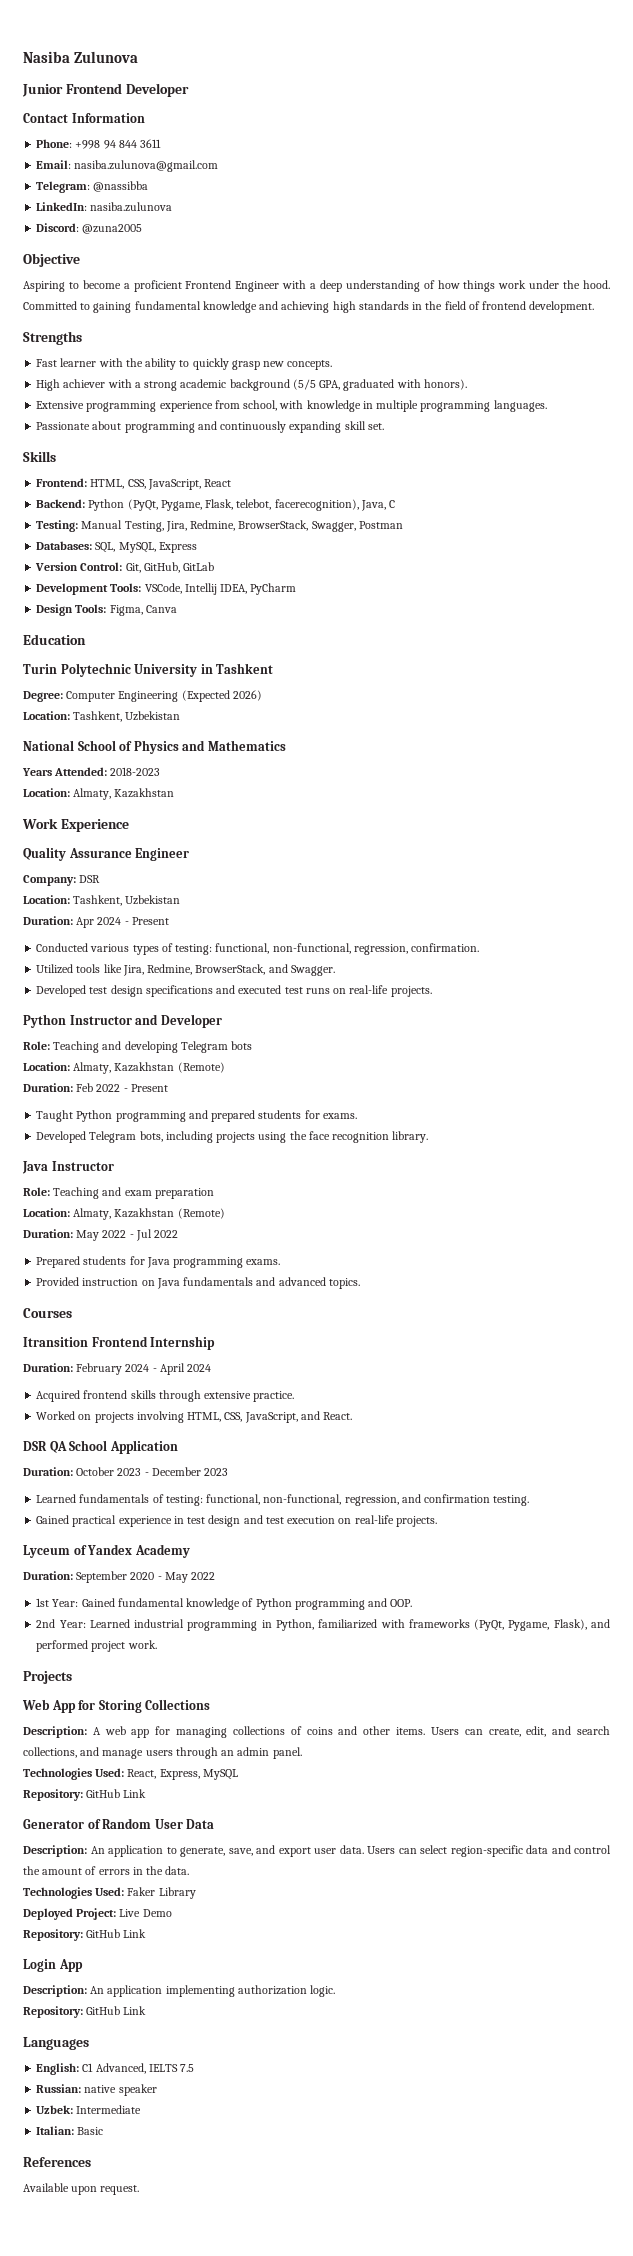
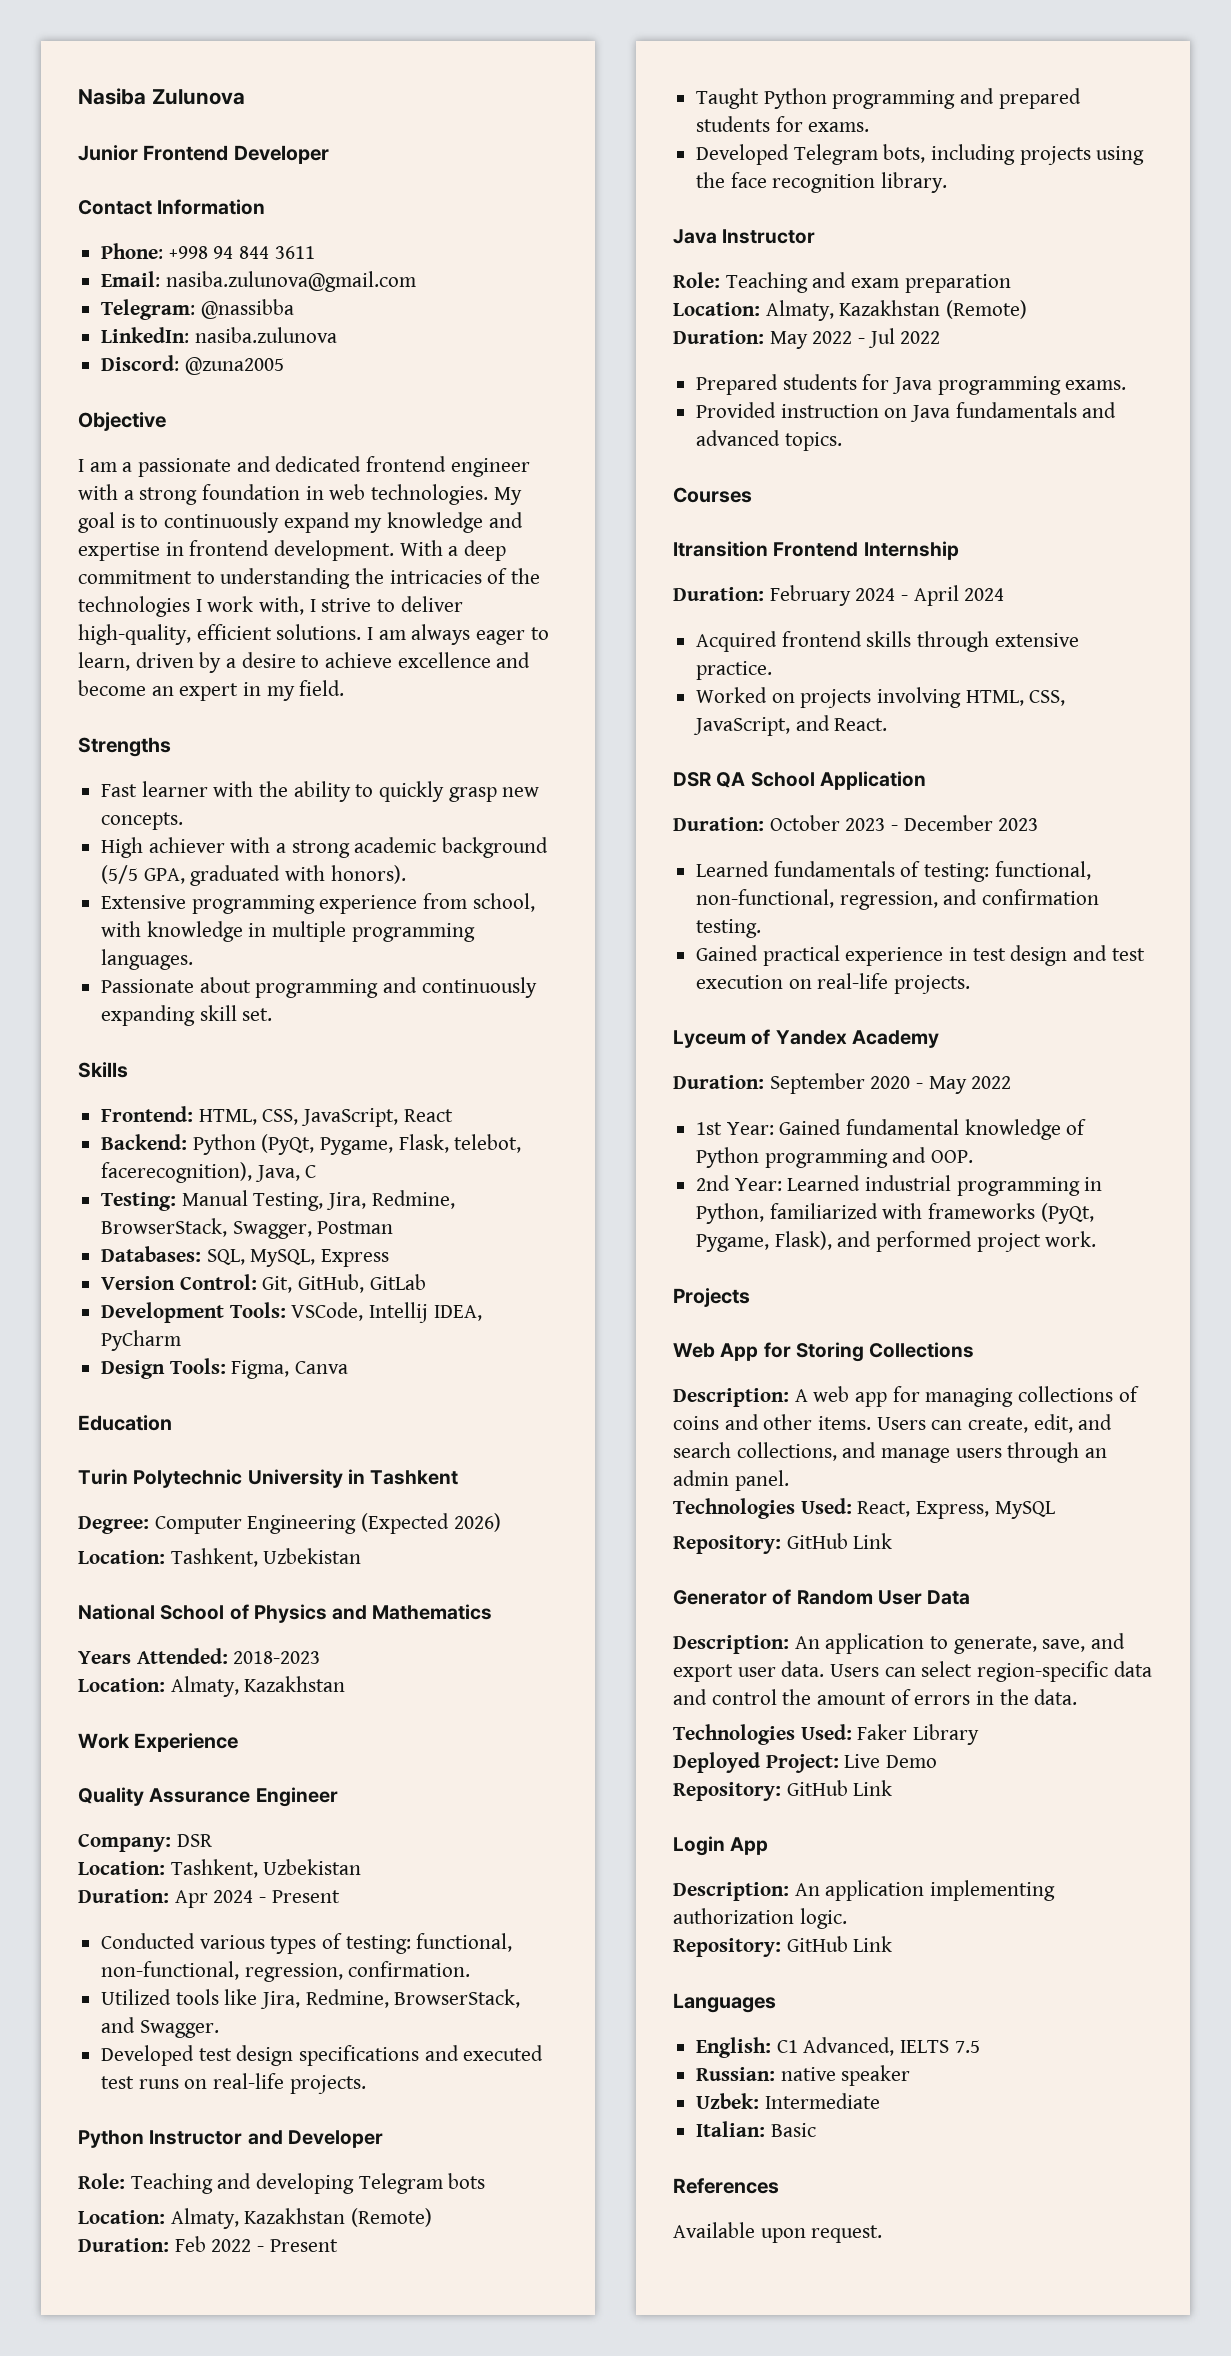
- Aspiring to become a proficient Frontend Engineer with a deep understanding of how things work under the hood. Committed to gaining fundamental knowledge and achieving high standards in the field of frontend development.
+ I am a passionate and dedicated frontend engineer with a strong foundation in web technologies. My goal is to continuously expand my knowledge and expertise in frontend development. With a deep commitment to understanding the intricacies of the technologies I work with, I strive to deliver high-quality, efficient solutions. I am always eager to learn, driven by a desire to achieve excellence and become an expert in my field.

